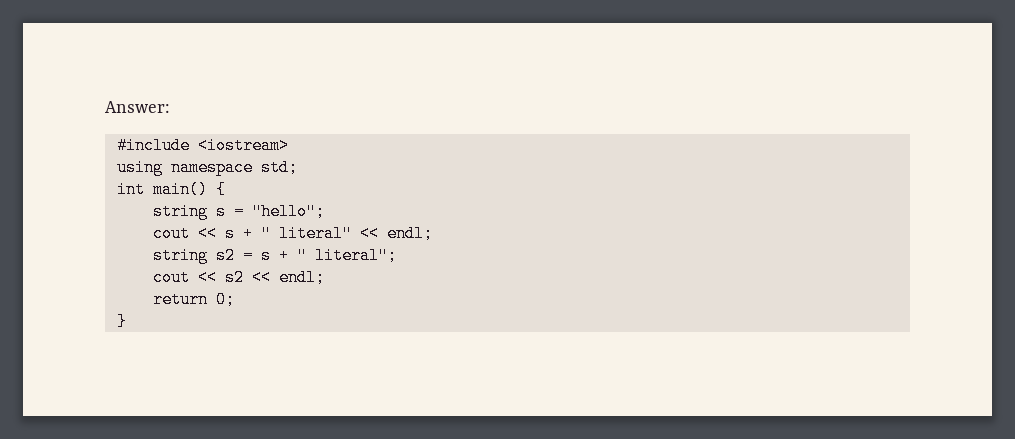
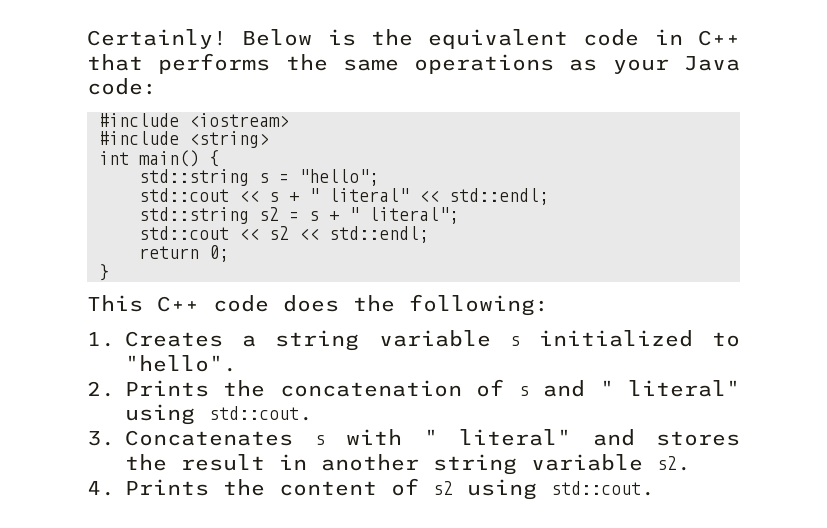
- Answer:
+ Certainly! Below is the equivalent code in C++ that performs the same operations as your Java code:
- using namespace std;
+ #include <string>
- string s = "hello";
+ std::string s = "hello";
- cout << s + " literal" << endl;
- string s2 = s + " literal";
+ std::cout << s + " literal" << std::endl;
+ std::string s2 = s + " literal";
- cout << s2 << endl;
+ std::cout << s2 << std::endl;
+ This C++ code does the following:
+ 1. Creates a string variable s initialized to "hello".
+ 2. Prints the concatenation of s and " literal" using std::cout.
+ 3. Concatenates s with " literal" and stores the result in another string variable s2.
+ 4. Prints the content of s2 using std::cout.

